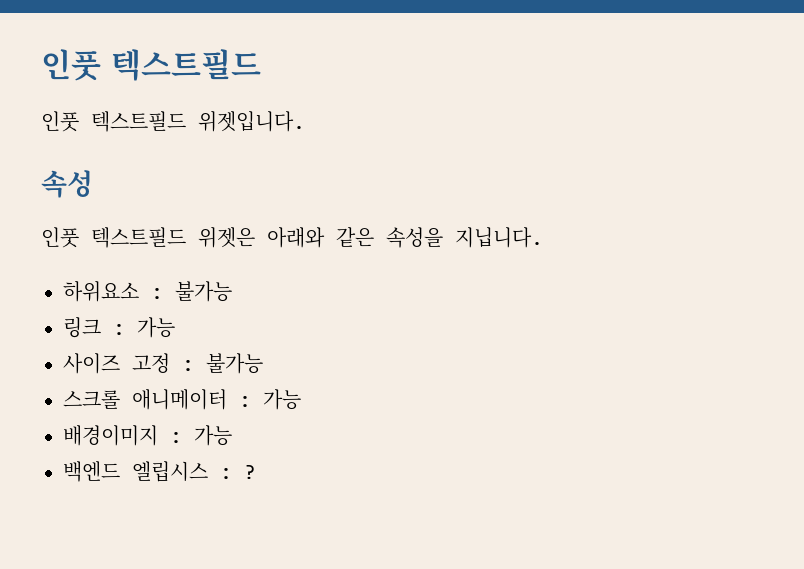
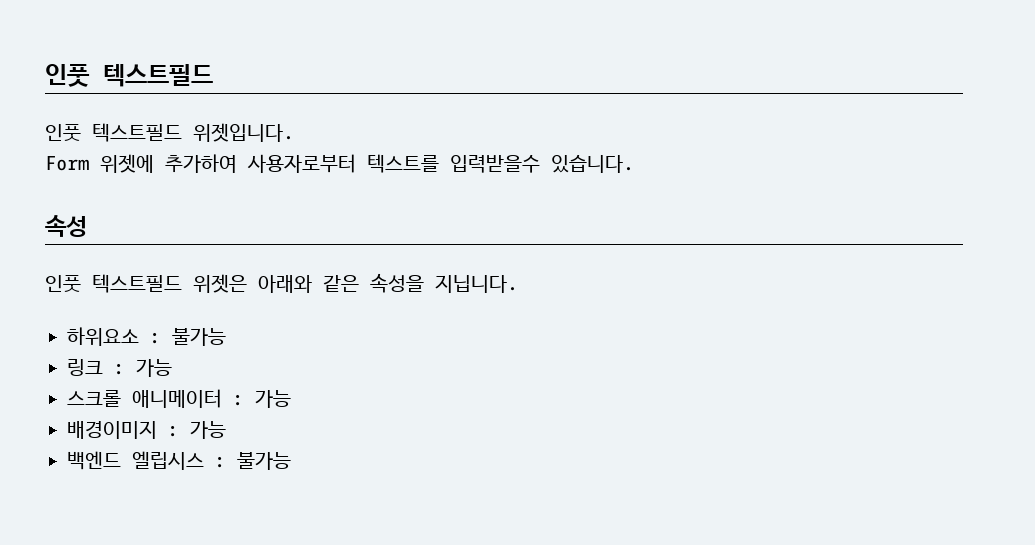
+ Form 위젯에 추가하여 사용자로부터 텍스트를 입력받을수 있습니다.
- 사이즈 고정 : 불가능
- 백엔드 엘립시스 : ?
+ 백엔드 엘립시스 : 불가능

